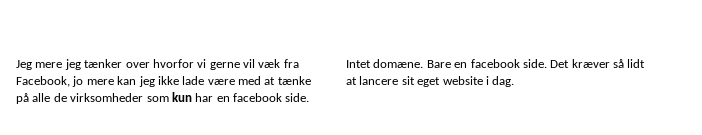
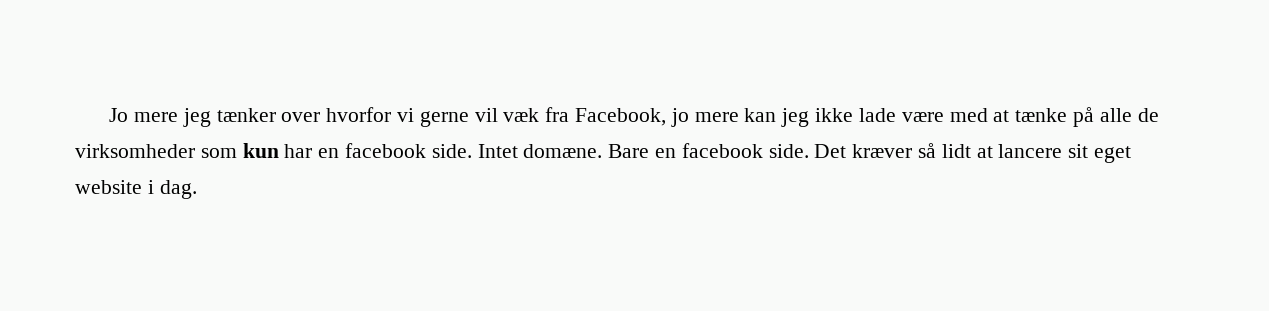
- Jeg mere jeg tænker over hvorfor vi gerne vil væk fra Facebook, jo mere kan jeg ikke lade være med at tænke på alle de virksomheder som kun har en facebook side.
+ Jo mere jeg tænker over hvorfor vi gerne vil væk fra Facebook, jo mere kan jeg ikke lade være med at tænke på alle de virksomheder som kun har en facebook side.

